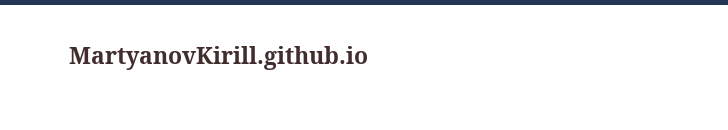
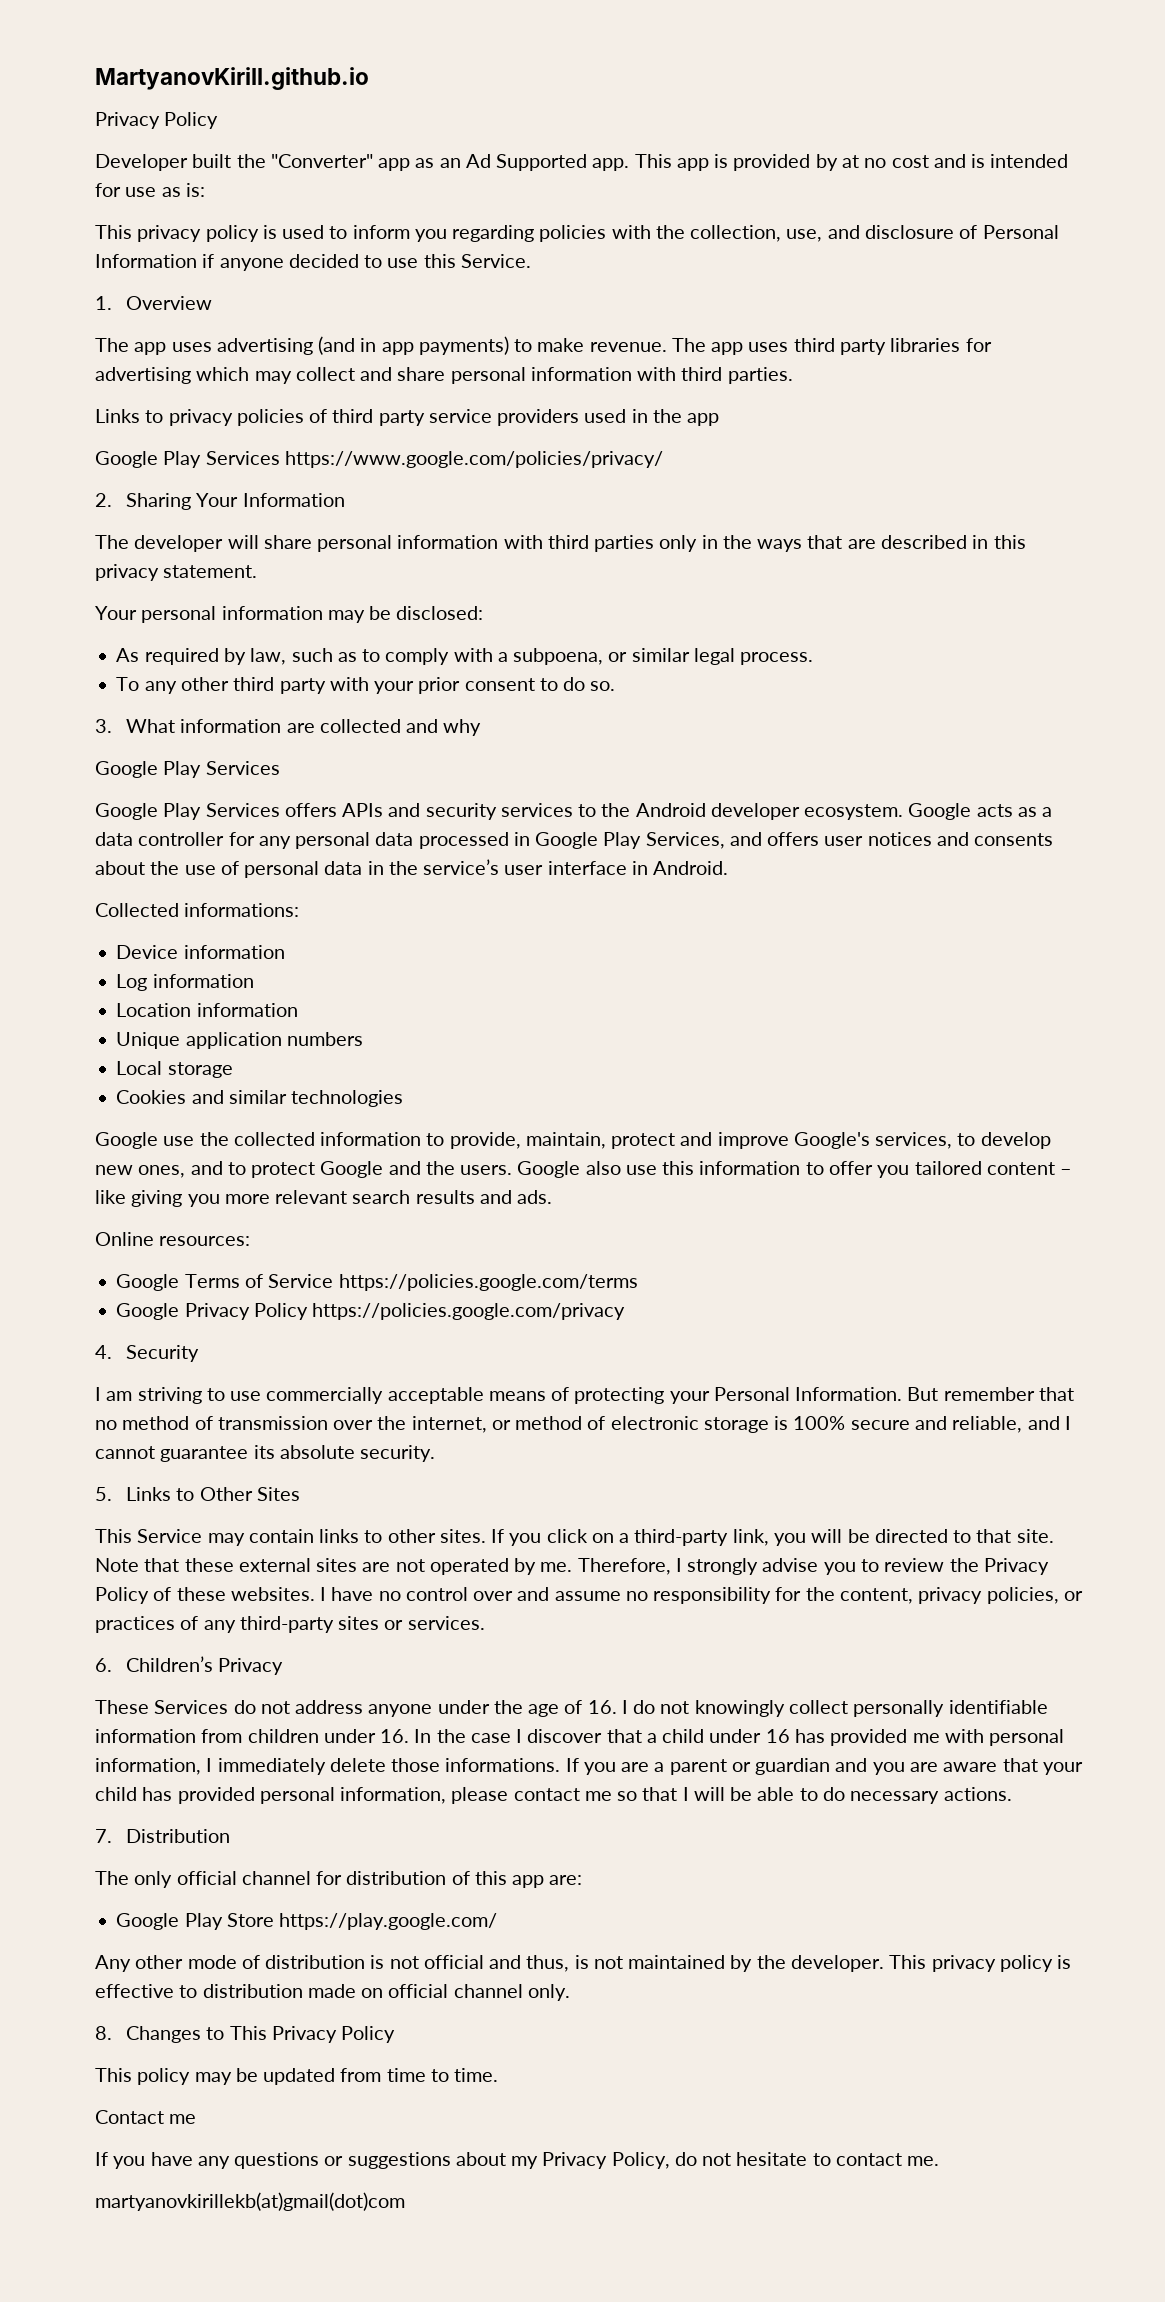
  MartyanovKirill.github.io
+ Privacy Policy
+ Developer built the "Converter" app as an Ad Supported app. This app is provided by at no cost and is intended for use as is:
+ This privacy policy is used to inform you regarding policies with the collection, use, and disclosure of Personal Information if anyone decided to use this Service.
+ 1. Overview
+ The app uses advertising (and in app payments) to make revenue. The app uses third party libraries for advertising which may collect and share personal information with third parties.
+ Links to privacy policies of third party service providers used in the app
+ Google Play Services https://www.google.com/policies/privacy/
+ 2. Sharing Your Information
+ The developer will share personal information with third parties only in the ways that are described in this privacy statement.
+ Your personal information may be disclosed:
+ As required by law, such as to comply with a subpoena, or similar legal process.
+ To any other third party with your prior consent to do so.
+ 3. What information are collected and why
+ Google Play Services
+ Google Play Services offers APIs and security services to the Android developer ecosystem. Google acts as a data controller for any personal data processed in Google Play Services, and offers user notices and consents about the use of personal data in the service’s user interface in Android.
+ Collected informations:
+ Device information
+ Log information
+ Location information
+ Unique application numbers
+ Local storage
+ Cookies and similar technologies
+ Google use the collected information to provide, maintain, protect and improve Google's services, to develop new ones, and to protect Google and the users. Google also use this information to offer you tailored content – like giving you more relevant search results and ads.
+ Online resources:
+ Google Terms of Service https://policies.google.com/terms
+ Google Privacy Policy https://policies.google.com/privacy
+ 4. Security
+ I am striving to use commercially acceptable means of protecting your Personal Information. But remember that no method of transmission over the internet, or method of electronic storage is 100% secure and reliable, and I cannot guarantee its absolute security.
+ 5. Links to Other Sites
+ This Service may contain links to other sites. If you click on a third-party link, you will be directed to that site. Note that these external sites are not operated by me. Therefore, I strongly advise you to review the Privacy Policy of these websites. I have no control over and assume no responsibility for the content, privacy policies, or practices of any third-party sites or services.
+ 6. Children’s Privacy
+ These Services do not address anyone under the age of 16. I do not knowingly collect personally identifiable information from children under 16. In the case I discover that a child under 16 has provided me with personal information, I immediately delete those informations. If you are a parent or guardian and you are aware that your child has provided personal information, please contact me so that I will be able to do necessary actions.
+ 7. Distribution
+ The only official channel for distribution of this app are:
+ Google Play Store https://play.google.com/
+ Any other mode of distribution is not official and thus, is not maintained by the developer. This privacy policy is effective to distribution made on official channel only.
+ 8. Changes to This Privacy Policy
+ This policy may be updated from time to time.
+ Contact me
+ If you have any questions or suggestions about my Privacy Policy, do not hesitate to contact me.
+ martyanovkirillekb(at)gmail(dot)com

